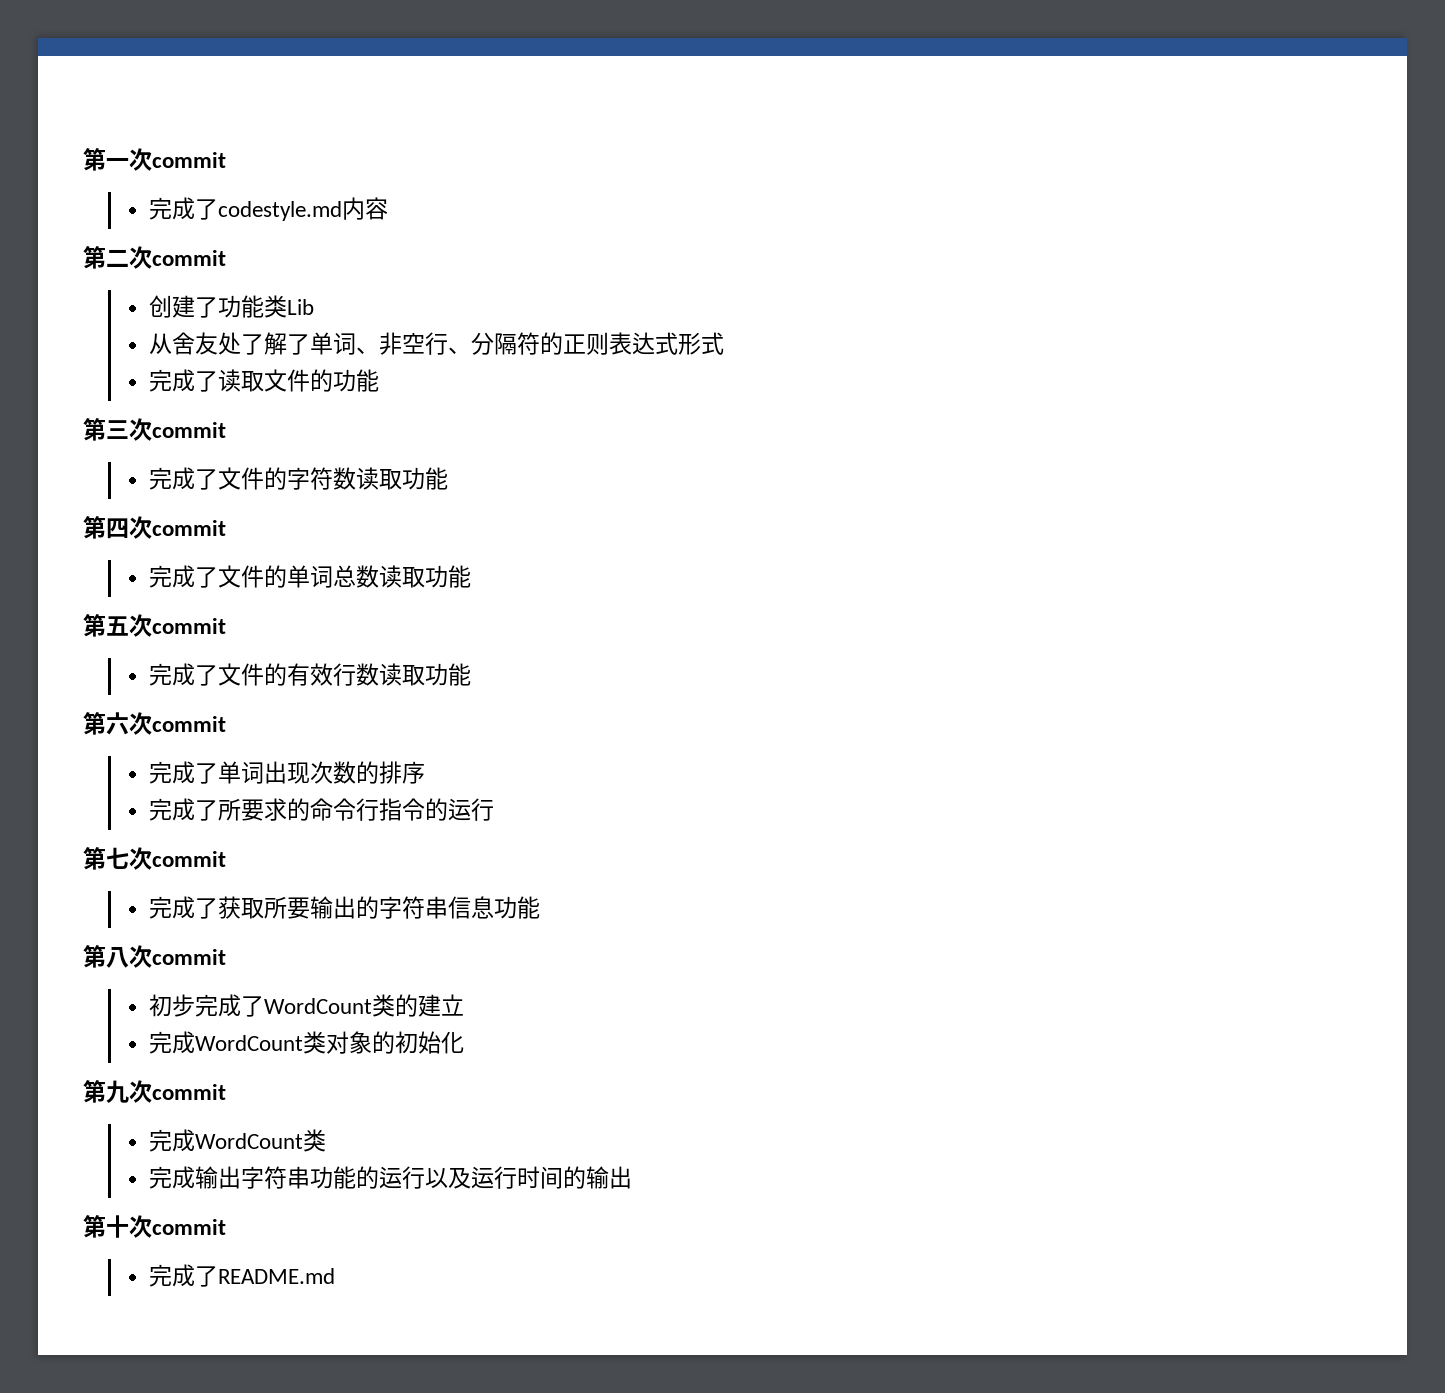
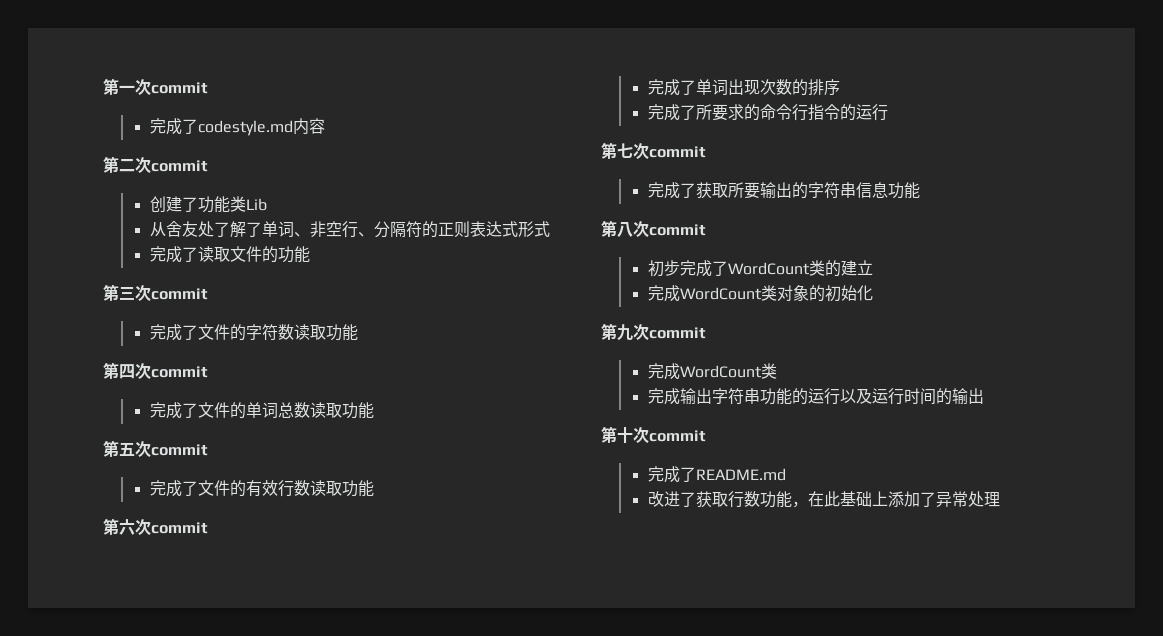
+ 改进了获取行数功能，在此基础上添加了异常处理

